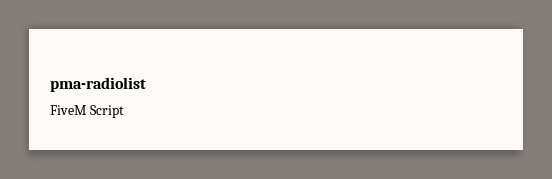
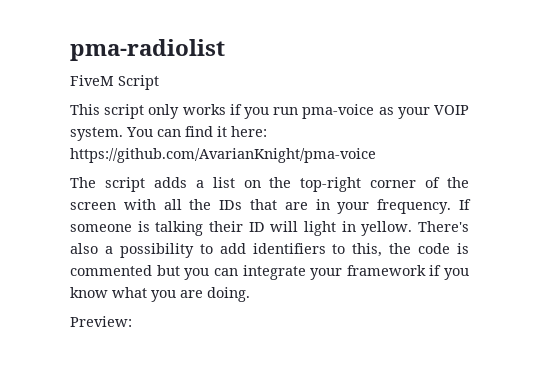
+ This script only works if you run pma-voice as your VOIP system. You can find it here: https://github.com/AvarianKnight/pma-voice
+ The script adds a list on the top-right corner of the screen with all the IDs that are in your frequency. If someone is talking their ID will light in yellow. There's also a possibility to add identifiers to this, the code is commented but you can integrate your framework if you know what you are doing.
+ Preview:

